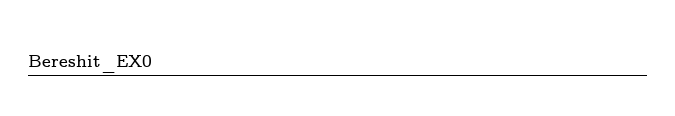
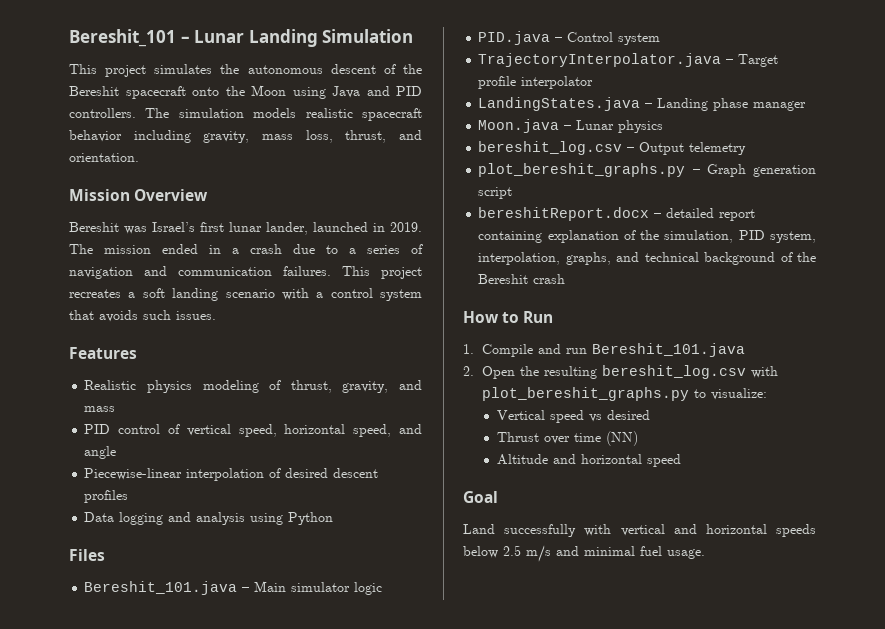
- Bereshit_EX0
+ Bereshit_101 – Lunar Landing Simulation
+ This project simulates the autonomous descent of the Bereshit spacecraft onto the Moon using Java and PID controllers. The simulation models realistic spacecraft behavior including gravity, mass loss, thrust, and orientation.
+ Mission Overview
+ Bereshit was Israel’s first lunar lander, launched in 2019. The mission ended in a crash due to a series of navigation and communication failures. This project recreates a soft landing scenario with a control system that avoids such issues.
+ Features
+ Realistic physics modeling of thrust, gravity, and mass
+ PID control of vertical speed, horizontal speed, and angle
+ Piecewise-linear interpolation of desired descent profiles
+ Data logging and analysis using Python
+ Files
+ Bereshit_101.java – Main simulator logic
+ PID.java – Control system
+ TrajectoryInterpolator.java – Target profile interpolator
+ LandingStates.java – Landing phase manager
+ Moon.java – Lunar physics
+ bereshit_log.csv – Output telemetry
+ plot_bereshit_graphs.py – Graph generation script
+ bereshitReport.docx – detailed report containing explanation of the simulation, PID system, interpolation, graphs, and technical background of the Bereshit crash
+ How to Run
+ 1. Compile and run Bereshit_101.java
+ 2. Open the resulting bereshit_log.csv with plot_bereshit_graphs.py to visualize:
+ Vertical speed vs desired
+ Thrust over time (NN)
+ Altitude and horizontal speed
+ Goal
+ Land successfully with vertical and horizontal speeds below 2.5 m/s and minimal fuel usage.

